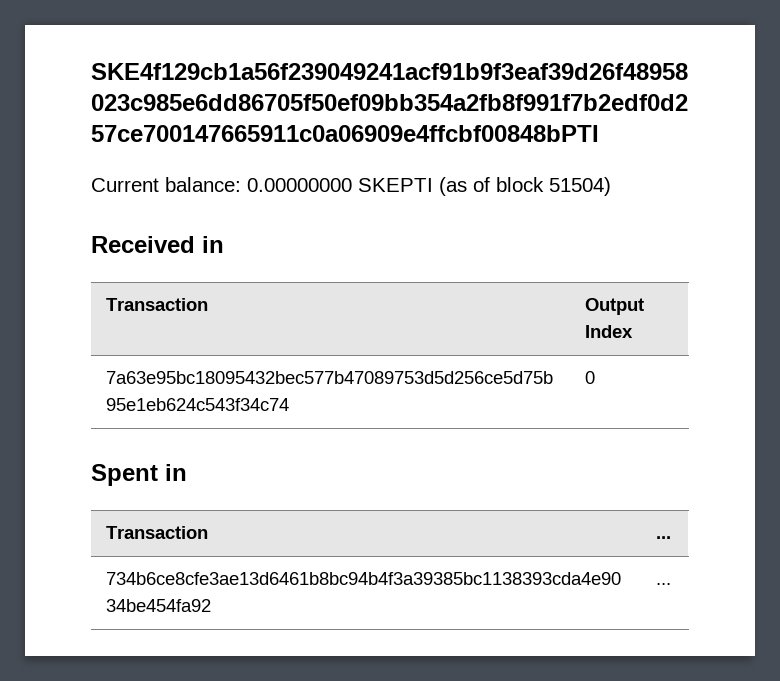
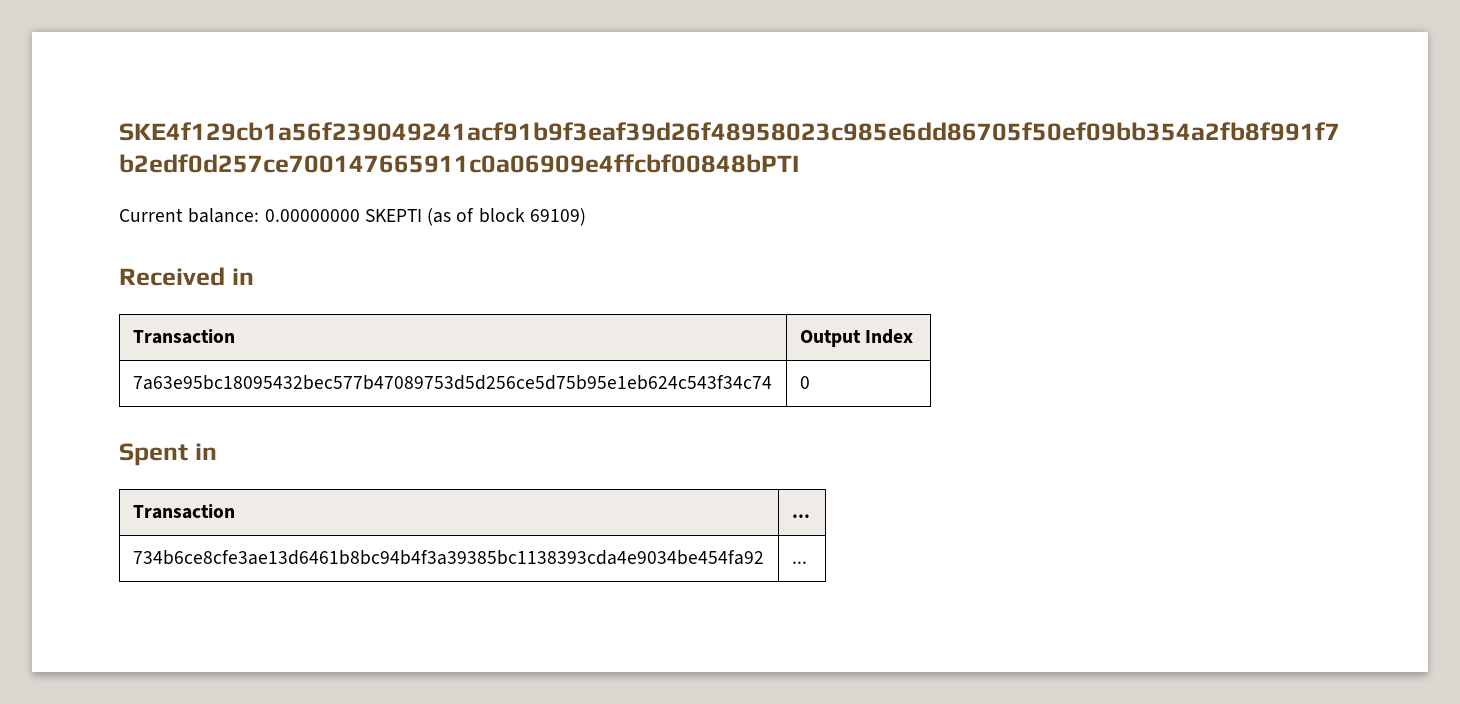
- Current balance: 0.00000000 SKEPTI (as of block 51504)
+ Current balance: 0.00000000 SKEPTI (as of block 69109)

